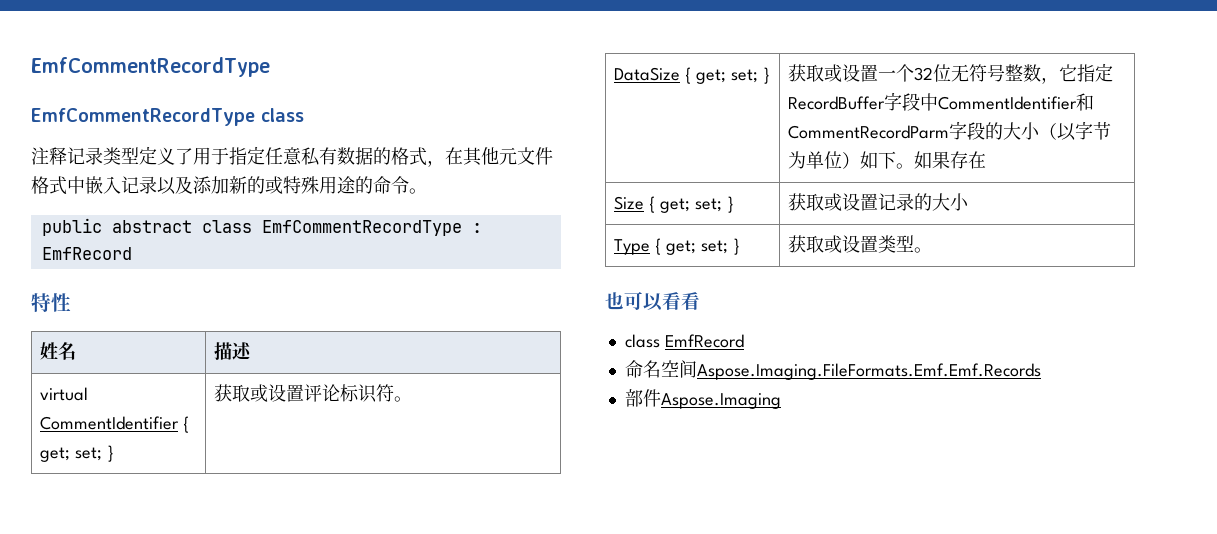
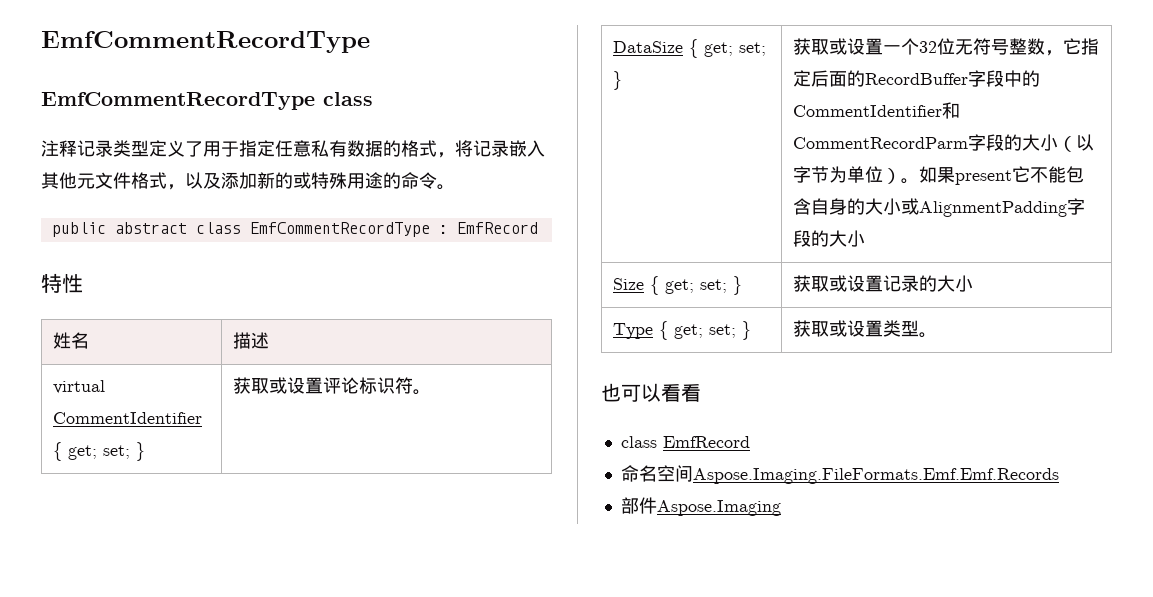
- 注释记录类型定义了用于指定任意私有数据的格式，在其他元文件格式中嵌入记录以及添加新的或特殊用途的命令。
+ 注释记录类型定义了用于指定任意私有数据的格式，将记录嵌入其他元文件格式，以及添加新的或特殊用途的命令。
- DataSize { get; set; } | 获取或设置一个32位无符号整数，它指定RecordBuffer字段中CommentIdentifier和CommentRecordParm字段的大小（以字节为单位）如下。如果存在
+ DataSize { get; set; } | 获取或设置一个32位无符号整数，它指定后面的RecordBuffer字段中的CommentIdentifier和CommentRecordParm字段的大小（以字节为单位）。如果present它不能包含自身的大小或AlignmentPadding字段的大小

